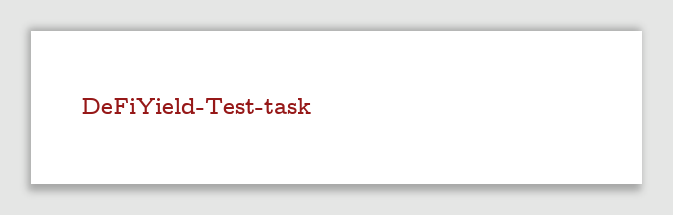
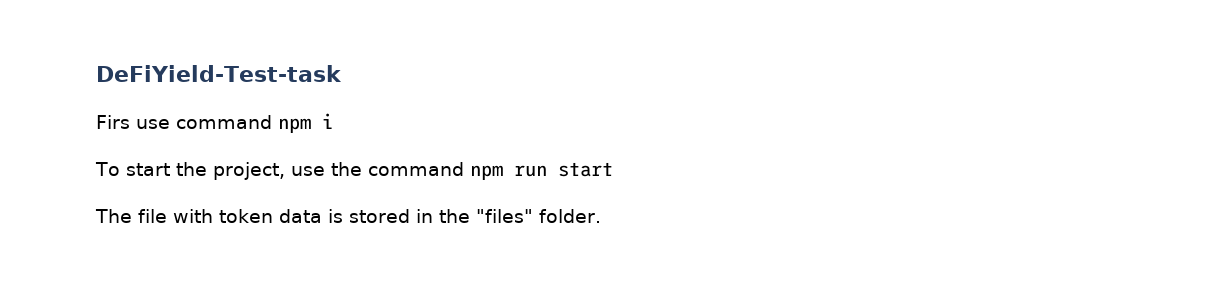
+ Firs use command npm i
+ To start the project, use the command npm run start
+ The file with token data is stored in the "files" folder.

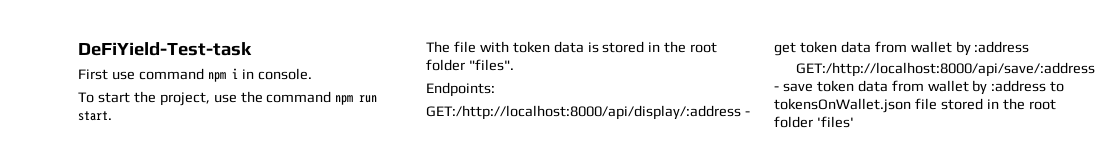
- Firs use command npm i
+ First use command npm i in console.
- To start the project, use the command npm run start
+ To start the project, use the command npm run start.
- The file with token data is stored in the "files" folder.
+ The file with token data is stored in the root folder "files".
+ Endpoints:
+ GET:/http://localhost:8000/api/display/:address - get token data from wallet by :address
+ GET:/http://localhost:8000/api/save/:address - save token data from wallet by :address to tokensOnWallet.json file stored in the root folder 'files'

